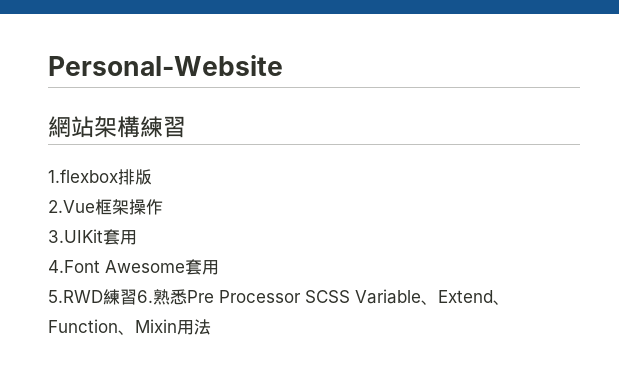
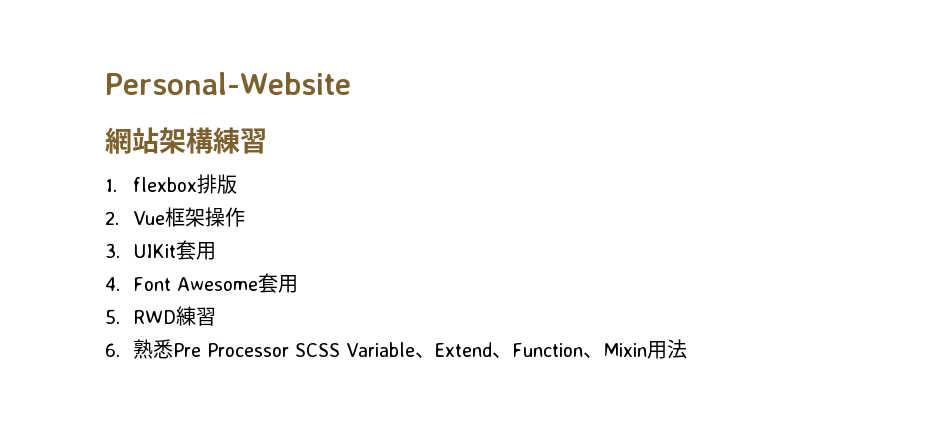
- 1.flexbox排版
+ 1. flexbox排版
- 2.Vue框架操作
+ 2. Vue框架操作
- 3.UIKit套用
- 4.Font Awesome套用
+ 3. UIKit套用
+ 4. Font Awesome套用
- 5.RWD練習6.熟悉Pre Processor SCSS Variable、Extend、Function、Mixin用法
+ 5. RWD練習
+ 6.熟悉Pre Processor SCSS Variable、Extend、Function、Mixin用法

